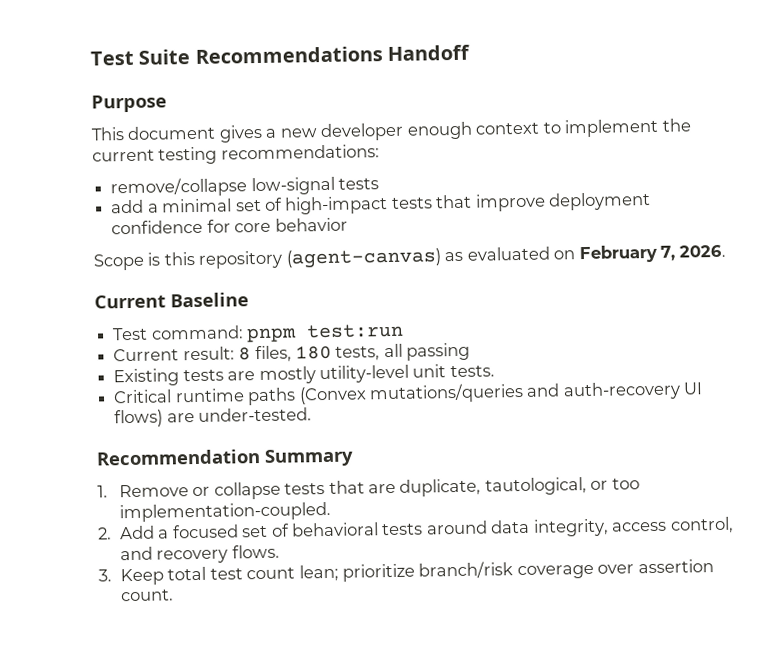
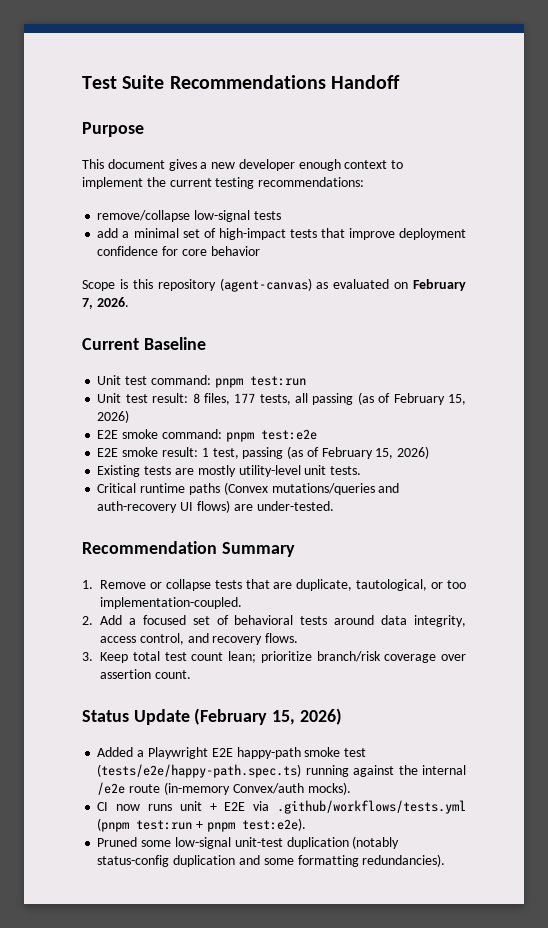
- Test command: pnpm test:run
+ Unit test command: pnpm test:run
- Current result: 8 files, 180 tests, all passing
+ Unit test result: 8 files, 177 tests, all passing (as of February 15, 2026)
+ E2E smoke command: pnpm test:e2e
+ E2E smoke result: 1 test, passing (as of February 15, 2026)
+ Status Update (February 15, 2026)
+ Added a Playwright E2E happy-path smoke test (tests/e2e/happy-path.spec.ts) running against the internal /e2e route (in-memory Convex/auth mocks).
+ CI now runs unit + E2E via .github/workflows/tests.yml (pnpm test:run + pnpm test:e2e).
+ Pruned some low-signal unit-test duplication (notably status-config duplication and some formatting redundancies).

